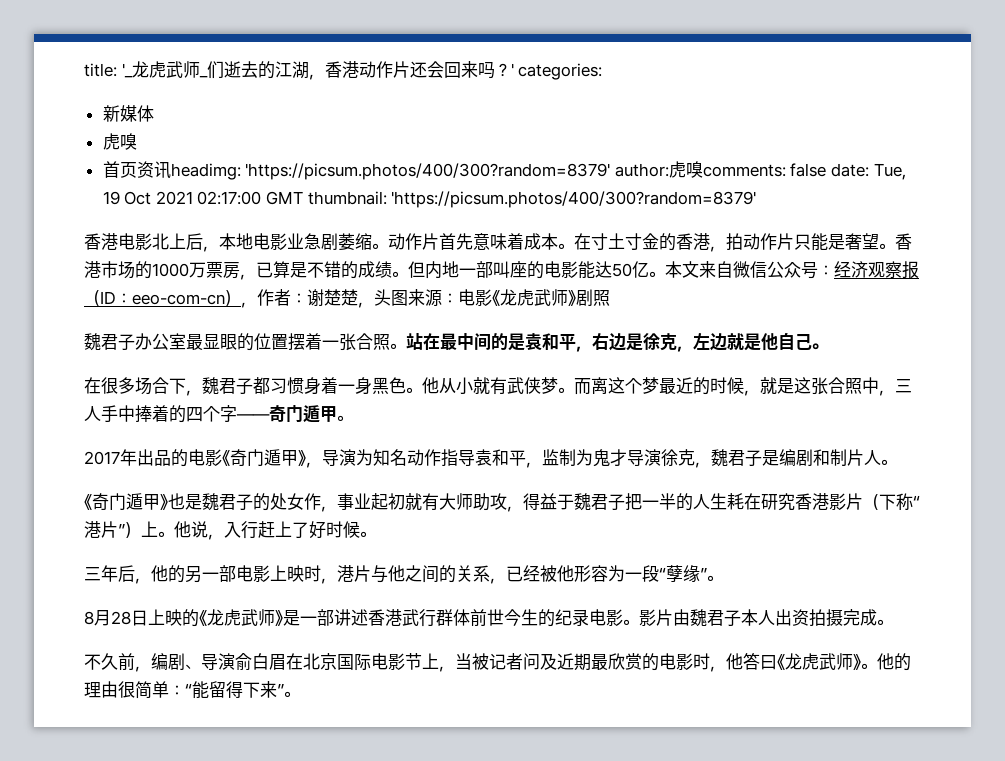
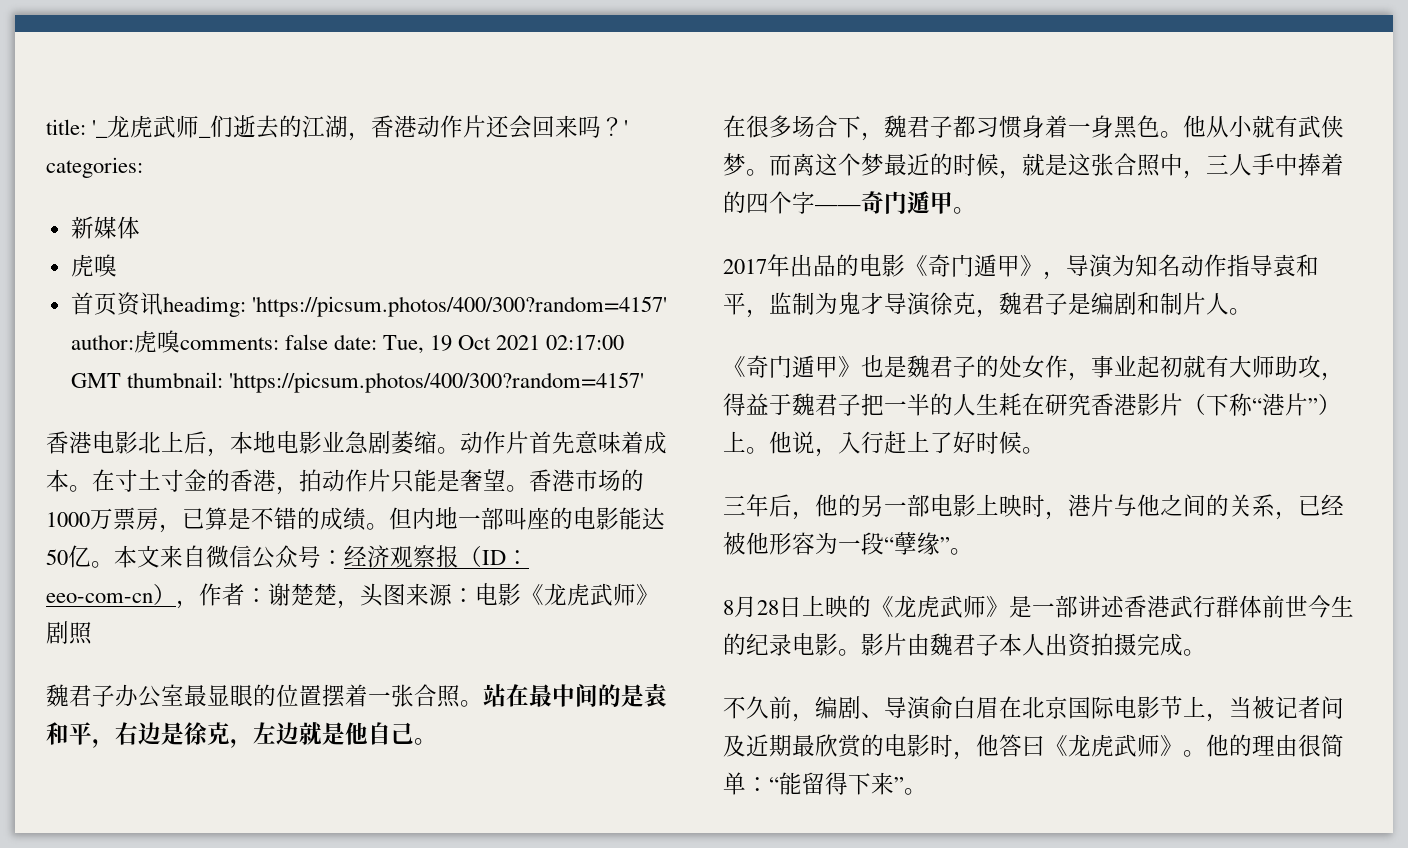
- 首页资讯headimg: 'https://picsum.photos/400/300?random=8379' author:虎嗅comments: false date: Tue, 19 Oct 2021 02:17:00 GMT thumbnail: 'https://picsum.photos/400/300?random=8379'
+ 首页资讯headimg: 'https://picsum.photos/400/300?random=4157' author:虎嗅comments: false date: Tue, 19 Oct 2021 02:17:00 GMT thumbnail: 'https://picsum.photos/400/300?random=4157'

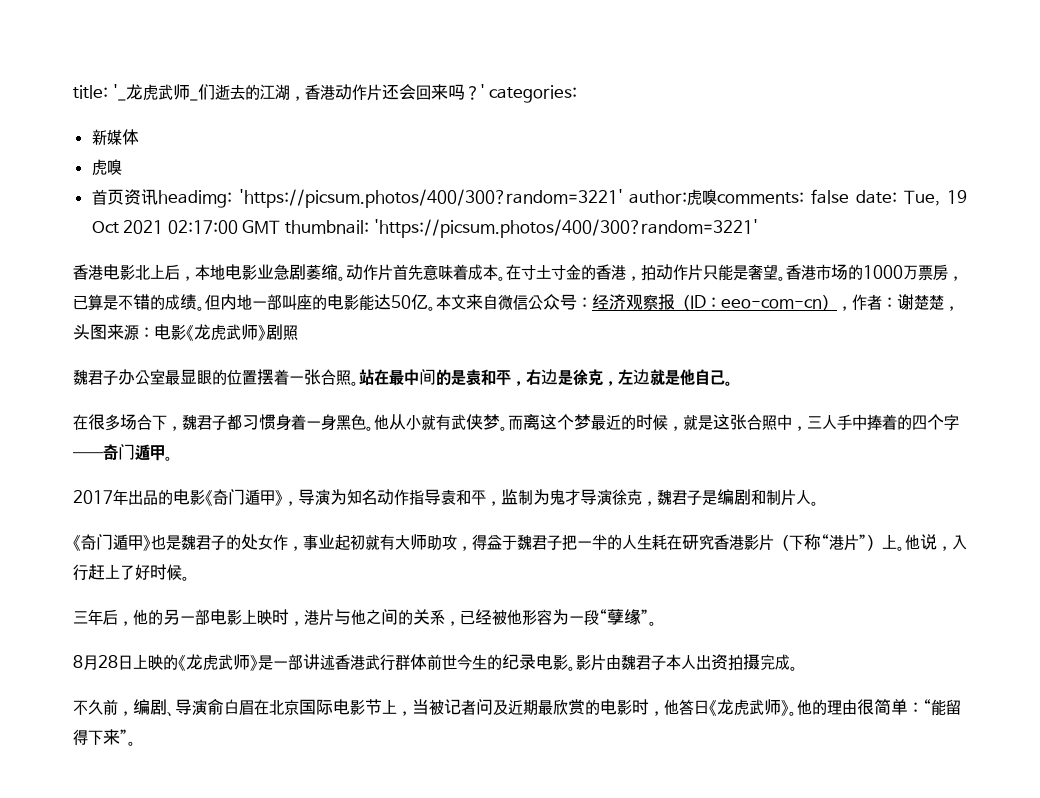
- 首页资讯headimg: 'https://picsum.photos/400/300?random=4157' author:虎嗅comments: false date: Tue, 19 Oct 2021 02:17:00 GMT thumbnail: 'https://picsum.photos/400/300?random=4157'
+ 首页资讯headimg: 'https://picsum.photos/400/300?random=3221' author:虎嗅comments: false date: Tue, 19 Oct 2021 02:17:00 GMT thumbnail: 'https://picsum.photos/400/300?random=3221'

